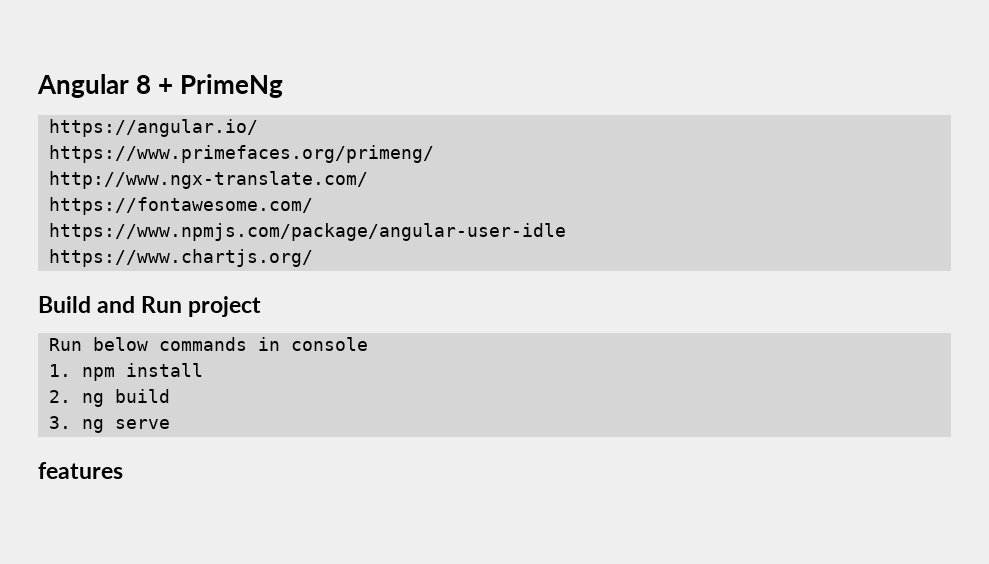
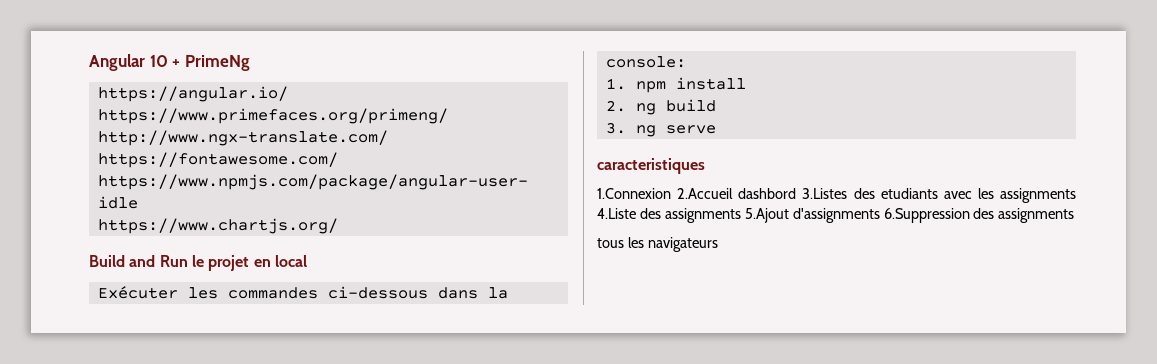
- Angular 8 + PrimeNg
+ Angular 10 + PrimeNg
- Build and Run project
- Run below commands in console
+ Build and Run le projet en local
+ Exécuter les commandes ci-dessous dans la console:
- features
+ caracteristiques
+ 1.Connexion 2.Accueil dashbord 3.Listes des etudiants avec les assignments 4.Liste des assignments 5.Ajout d'assignments 6.Suppression des assignments
+ tous les navigateurs

